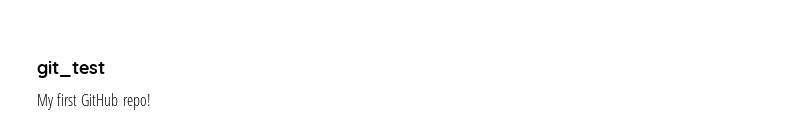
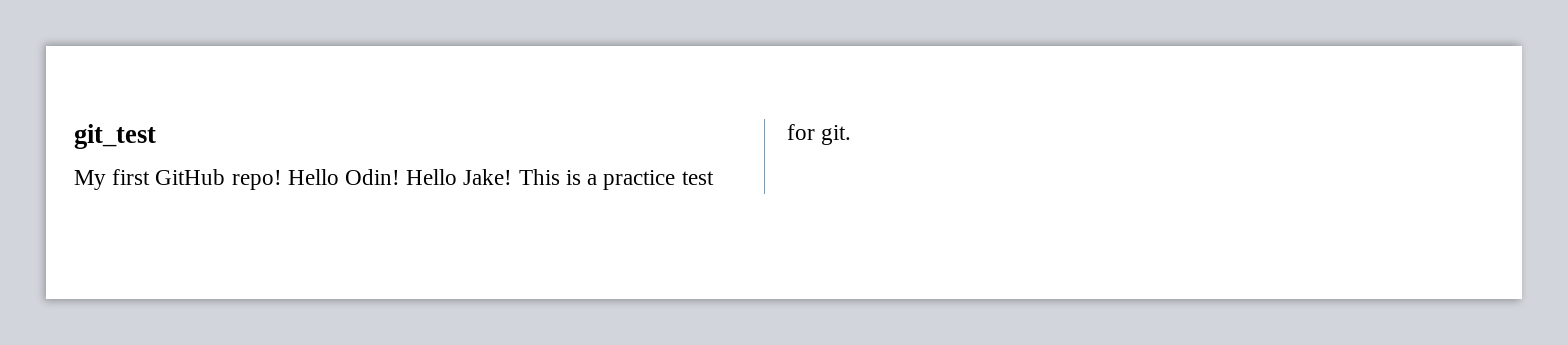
+ Hello Odin! Hello Jake! This is a practice test for git.

